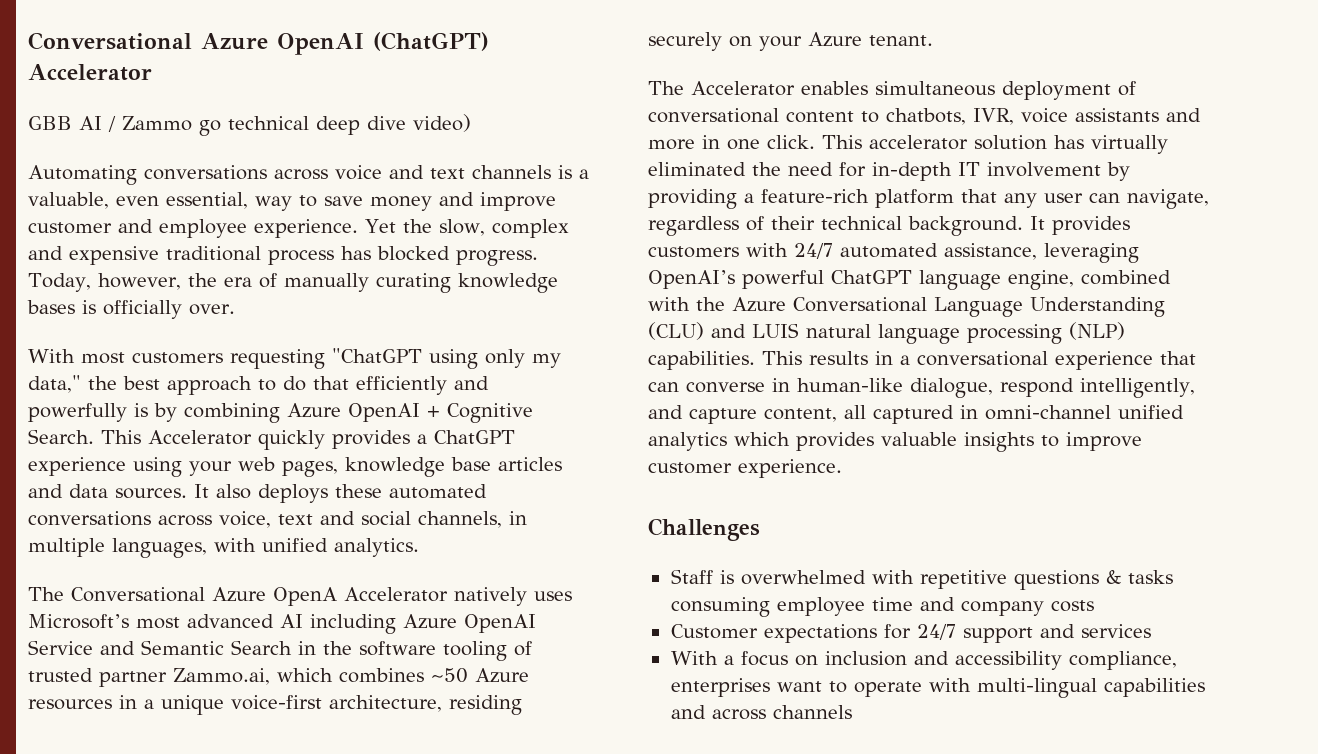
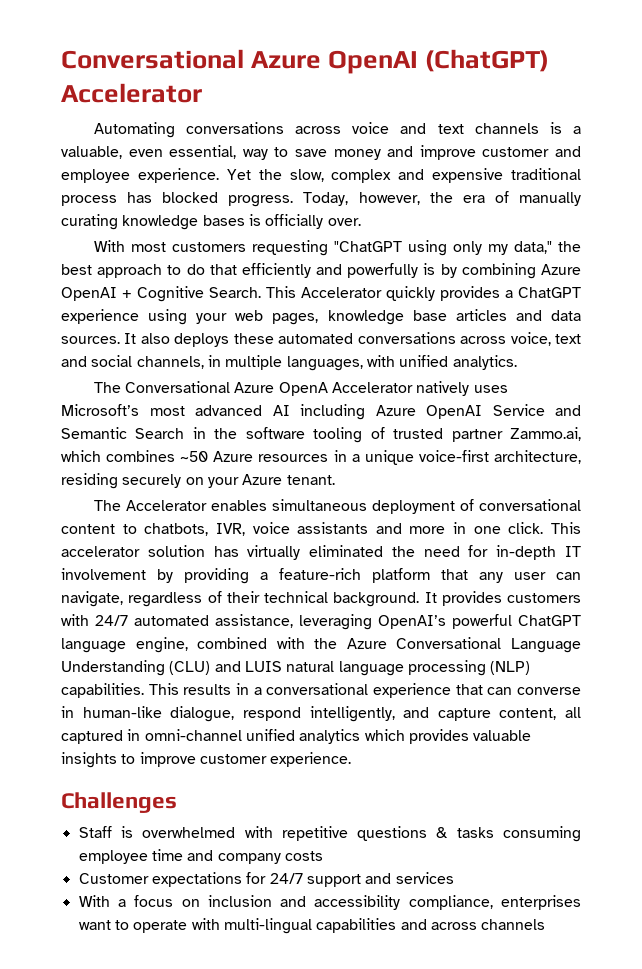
- GBB AI / Zammo go technical deep dive video)

